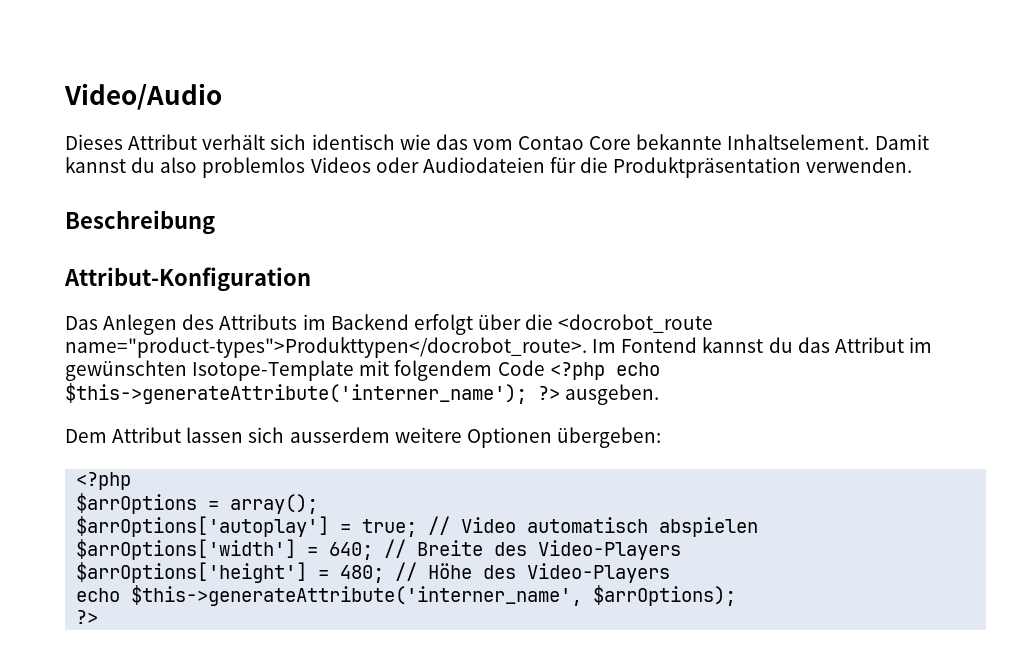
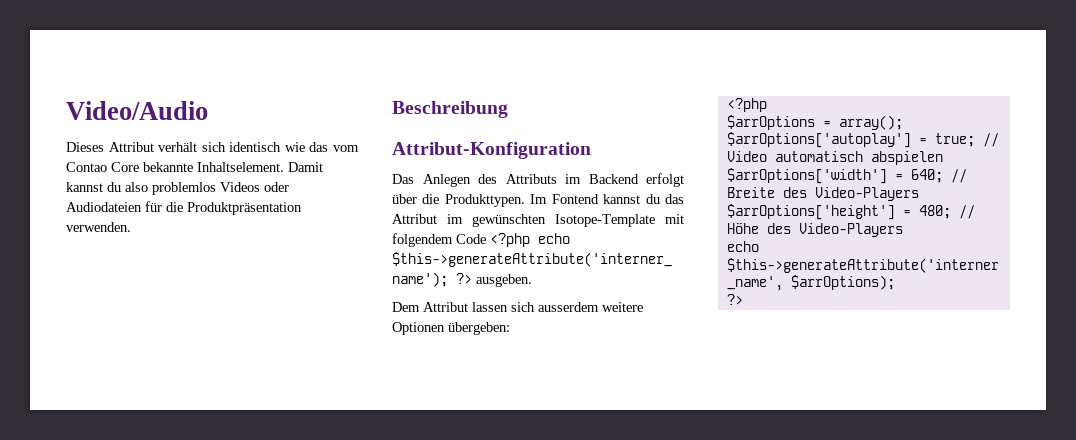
- Das Anlegen des Attributs im Backend erfolgt über die <docrobot_route name="product-types">Produkttypen</docrobot_route>.
+ Das Anlegen des Attributs im Backend erfolgt über die Produkttypen.

